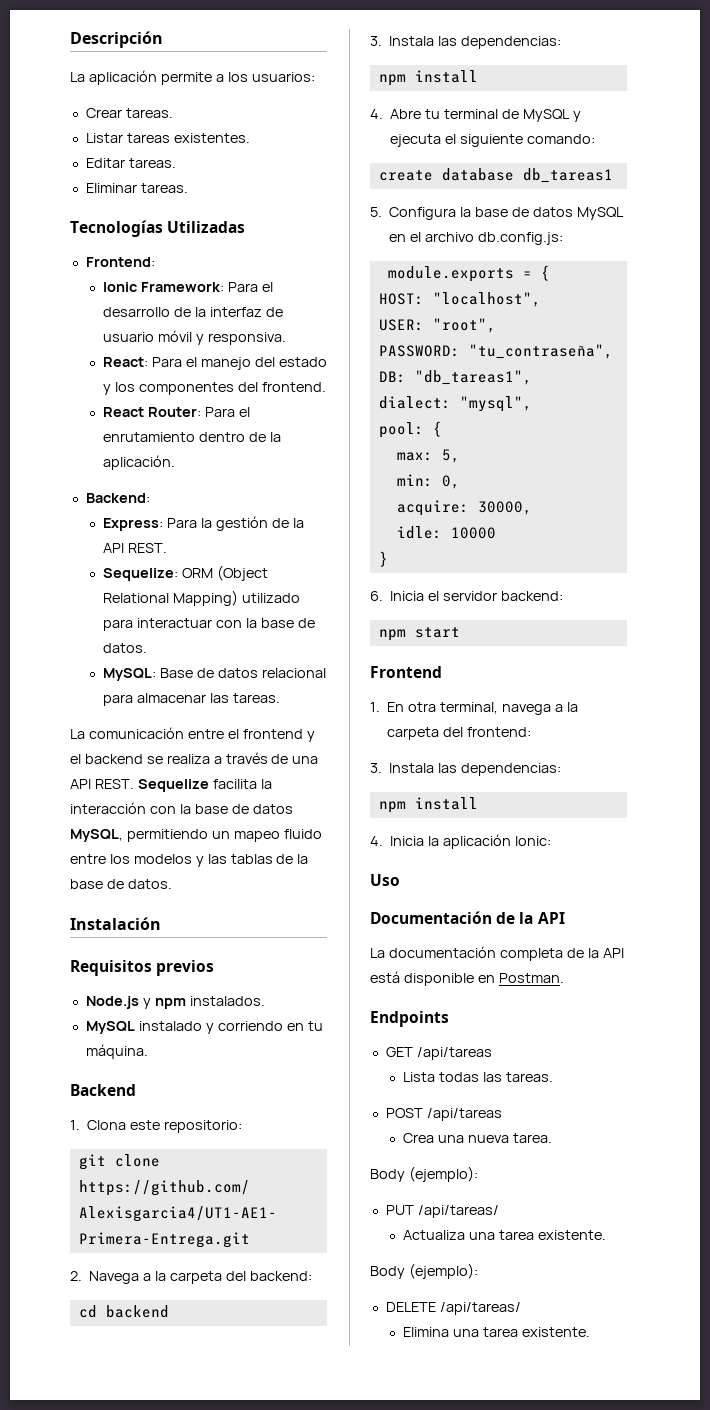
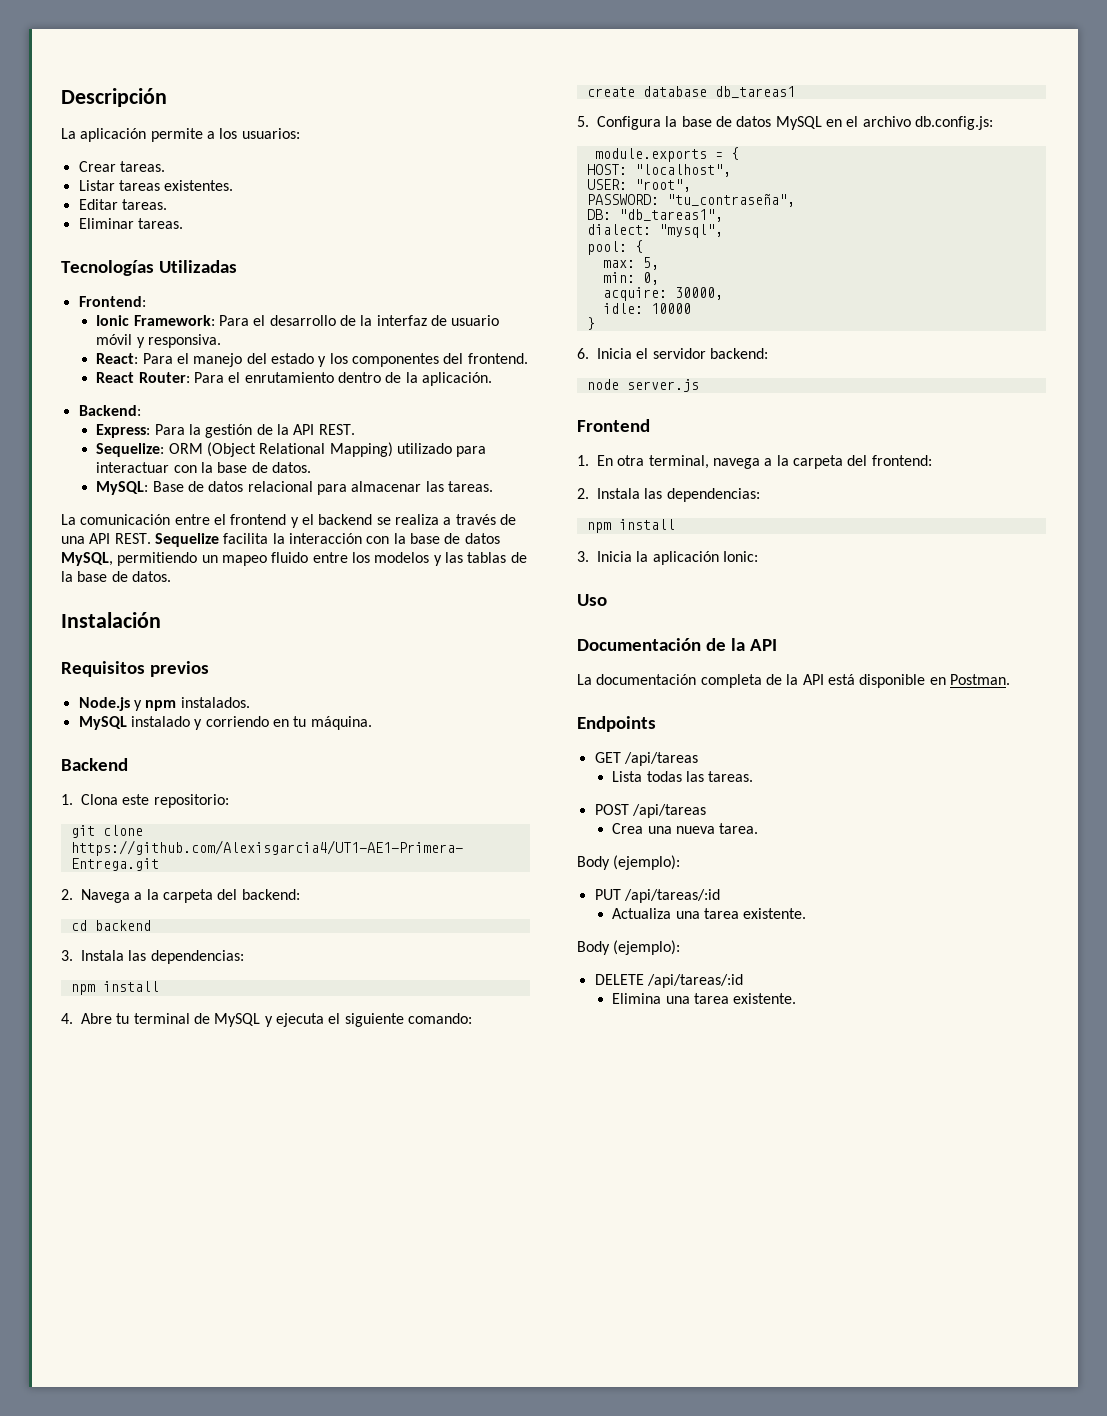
- npm start
+ node server.js
  1. En otra terminal, navega a la carpeta del frontend:
- 3. Instala las dependencias:
+ 2. Instala las dependencias:
  npm install
- 4. Inicia la aplicación Ionic:
+ 3. Inicia la aplicación Ionic:
- PUT /api/tareas/
+ PUT /api/tareas/:id
- DELETE /api/tareas/
+ DELETE /api/tareas/:id

